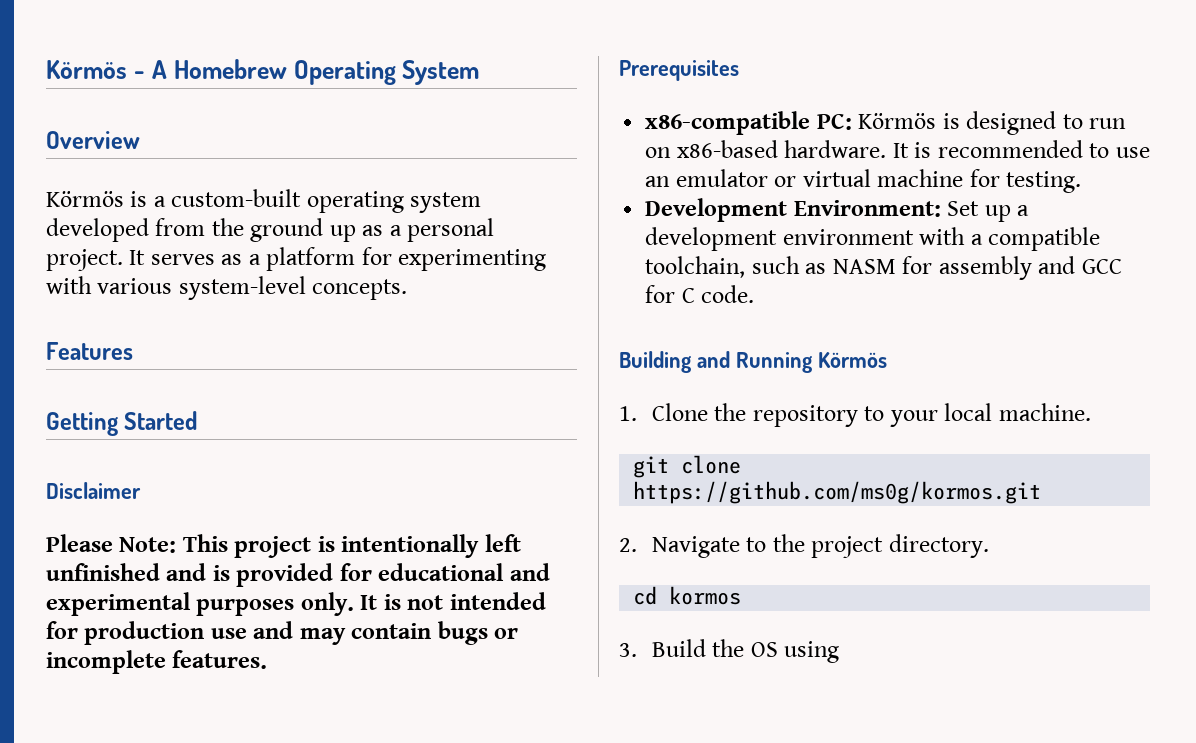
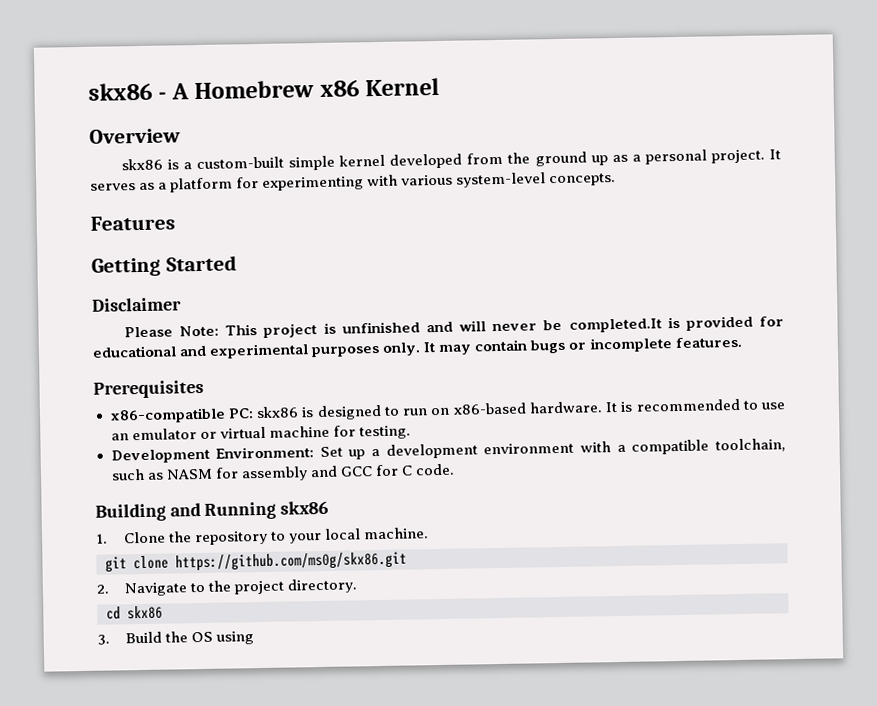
- Körmös - A Homebrew Operating System
+ skx86 - A Homebrew x86 Kernel
- Körmös is a custom-built operating system developed from the ground up as a personal project.
+ skx86 is a custom-built simple kernel developed from the ground up as a personal project.
- Please Note: This project is intentionally left unfinished and is provided for educational and experimental purposes only.
+ Please Note: This project is unfinished and will never be completed.It is provided for educational and experimental purposes only.
- It is not intended for production use and may contain bugs or incomplete features.
+ It may contain bugs or incomplete features.
- x86-compatible PC: Körmös is designed to run on x86-based hardware.
+ x86-compatible PC: skx86 is designed to run on x86-based hardware.
- Building and Running Körmös
+ Building and Running skx86
- git clone https://github.com/ms0g/kormos.git
+ git clone https://github.com/ms0g/skx86.git
- cd kormos
+ cd skx86

